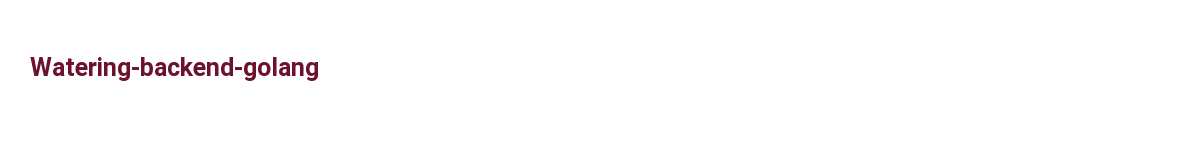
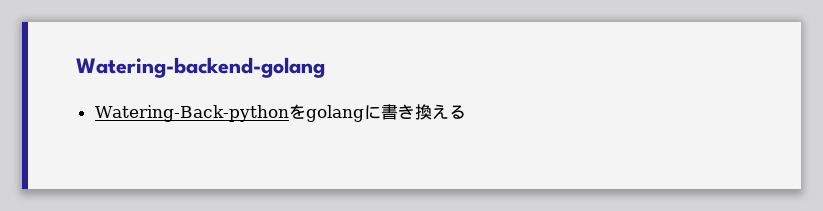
+ Watering-Back-pythonをgolangに書き換える

